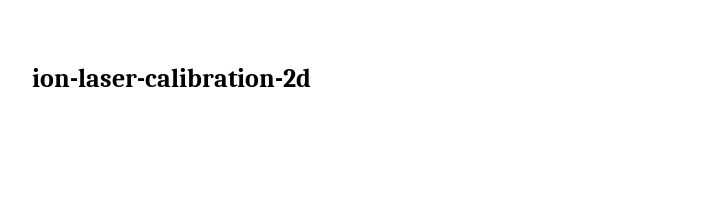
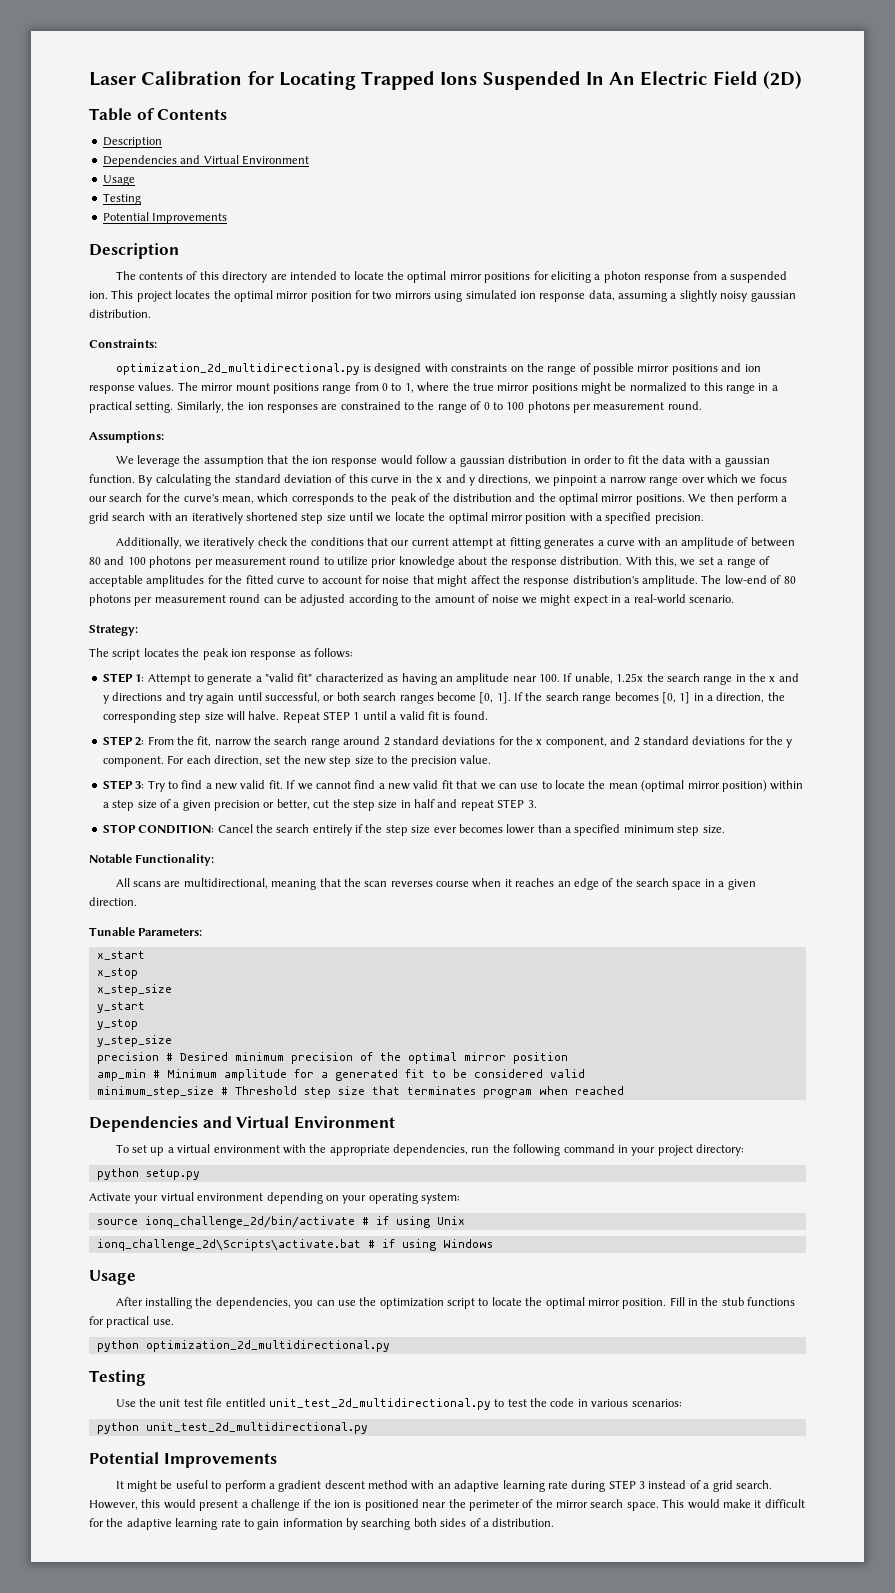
- ion-laser-calibration-2d
+ Laser Calibration for Locating Trapped Ions Suspended In An Electric Field (2D)
+ Table of Contents
+ Description
+ Dependencies and Virtual Environment
+ Usage
+ Testing
+ Potential Improvements
+ Description
+ The contents of this directory are intended to locate the optimal mirror positions for eliciting a photon response from a suspended ion. This project locates the optimal mirror position for two mirrors using simulated ion response data, assuming a slightly noisy gaussian distribution.
+ Constraints:
+ optimization_2d_multidirectional.py is designed with constraints on the range of possible mirror positions and ion response values. The mirror mount positions range from 0 to 1, where the true mirror positions might be normalized to this range in a practical setting. Similarly, the ion responses are constrained to the range of 0 to 100 photons per measurement round.
+ Assumptions:
+ We leverage the assumption that the ion response would follow a gaussian distribution in order to fit the data with a gaussian function. By calculating the standard deviation of this curve in the x and y directions, we pinpoint a narrow range over which we focus our search for the curve's mean, which corresponds to the peak of the distribution and the optimal mirror positions. We then perform a grid search with an iteratively shortened step size until we locate the optimal mirror position with a specified precision.
+ Additionally, we iteratively check the conditions that our current attempt at fitting generates a curve with an amplitude of between 80 and 100 photons per measurement round to utilize prior knowledge about the response distribution. With this, we set a range of acceptable amplitudes for the fitted curve to account for noise that might affect the response distribution's amplitude. The low-end of 80 photons per measurement round can be adjusted according to the amount of noise we might expect in a real-world scenario.
+ Strategy:
+ The script locates the peak ion response as follows:
+ STEP 1: Attempt to generate a "valid fit" characterized as having an amplitude near 100. If unable, 1.25x the search range in the x and y directions and try again until successful, or both search ranges become [0, 1]. If the search range becomes [0, 1] in a direction, the corresponding step size will halve. Repeat STEP 1 until a valid fit is found.
+ STEP 2: From the fit, narrow the search range around 2 standard deviations for the x component, and 2 standard deviations for the y component. For each direction, set the new step size to the precision value.
+ STEP 3: Try to find a new valid fit. If we cannot find a new valid fit that we can use to locate the mean (optimal mirror position) within a step size of a given precision or better, cut the step size in half and repeat STEP 3.
+ STOP CONDITION: Cancel the search entirely if the step size ever becomes lower than a specified minimum step size.
+ Notable Functionality:
+ All scans are multidirectional, meaning that the scan reverses course when it reaches an edge of the search space in a given direction.
+ Tunable Parameters:
+ x_start
+ x_stop
+ x_step_size
+ y_start
+ y_stop
+ y_step_size
+ precision # Desired minimum precision of the optimal mirror position
+ amp_min # Minimum amplitude for a generated fit to be considered valid
+ minimum_step_size # Threshold step size that terminates program when reached
+ Dependencies and Virtual Environment
+ To set up a virtual environment with the appropriate dependencies, run the following command in your project directory:
+ python setup.py
+ Activate your virtual environment depending on your operating system:
+ source ionq_challenge_2d/bin/activate # if using Unix
+ ionq_challenge_2d\Scripts\activate.bat # if using Windows
+ Usage
+ After installing the dependencies, you can use the optimization script to locate the optimal mirror position. Fill in the stub functions for practical use.
+ python optimization_2d_multidirectional.py
+ Testing
+ Use the unit test file entitled unit_test_2d_multidirectional.py to test the code in various scenarios:
+ python unit_test_2d_multidirectional.py
+ Potential Improvements
+ It might be useful to perform a gradient descent method with an adaptive learning rate during STEP 3 instead of a grid search. However, this would present a challenge if the ion is positioned near the perimeter of the mirror search space. This would make it difficult for the adaptive learning rate to gain information by searching both sides of a distribution.

